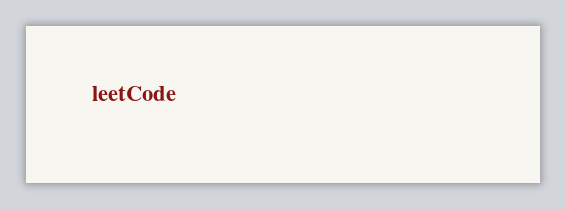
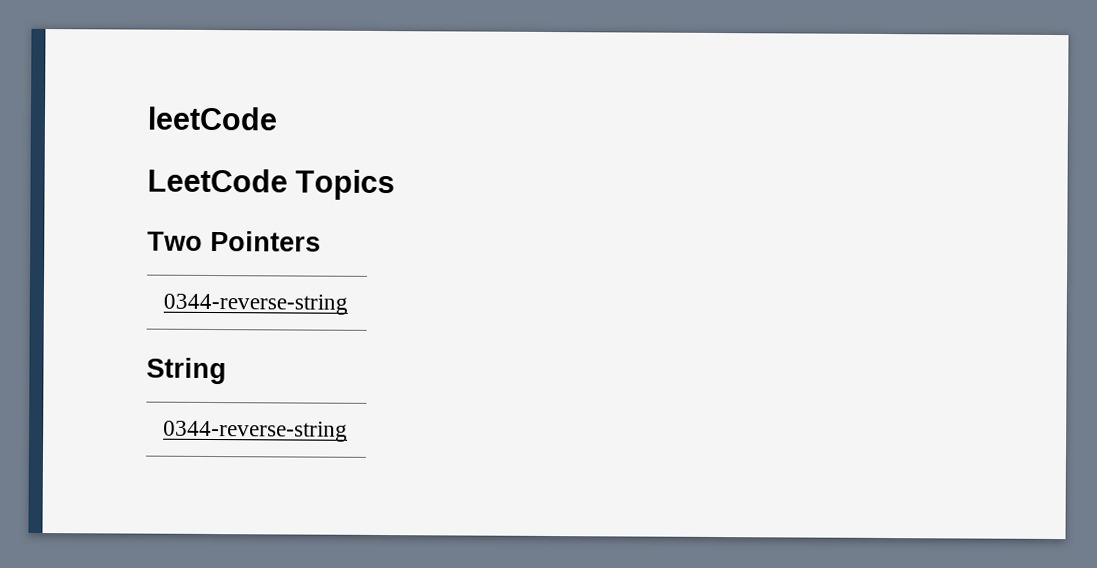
+ LeetCode Topics
+ Two Pointers
+ 0344-reverse-string
+ String
+ 0344-reverse-string

